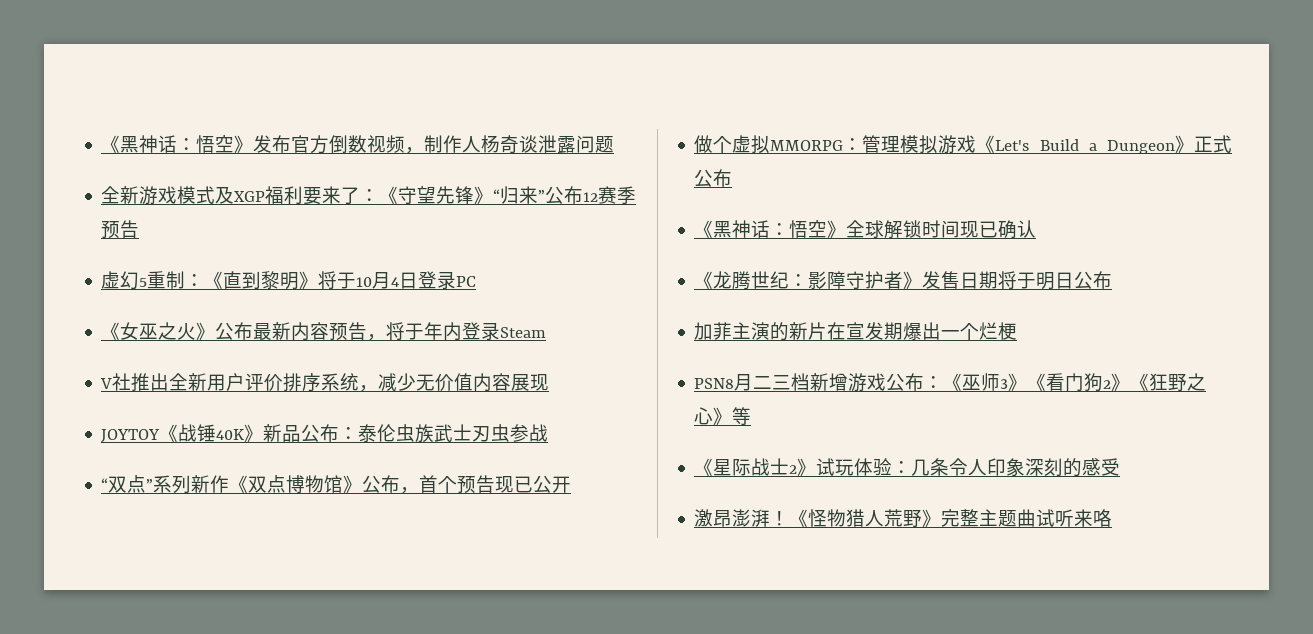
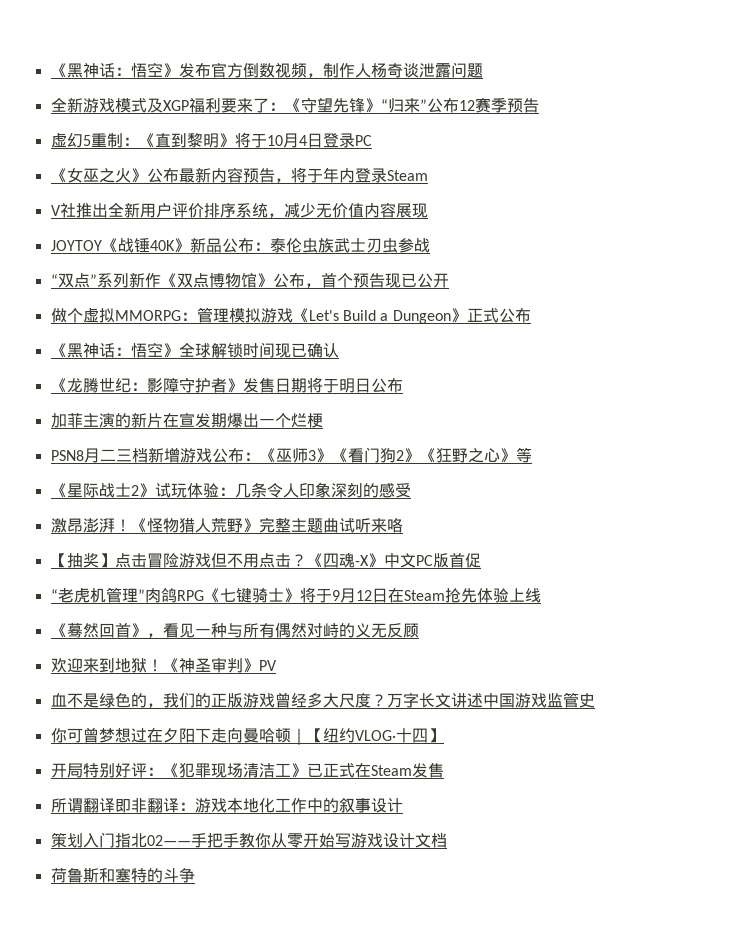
+ 【抽奖】点击冒险游戏但不用点击？《四魂-X》中文PC版首促
+ “老虎机管理”肉鸽RPG《七键骑士》将于9月12日在Steam抢先体验上线
+ 《蓦然回首》，看见一种与所有偶然对峙的义无反顾
+ 欢迎来到地狱！《神圣审判》PV
+ 血不是绿色的，我们的正版游戏曾经多大尺度？万字长文讲述中国游戏监管史
+ 你可曾梦想过在夕阳下走向曼哈顿｜【纽约VLOG·十四】
+ 开局特别好评：《犯罪现场清洁工》已正式在Steam发售
+ 所谓翻译即非翻译：游戏本地化工作中的叙事设计
+ 策划入门指北02——手把手教你从零开始写游戏设计文档
+ 荷鲁斯和塞特的斗争

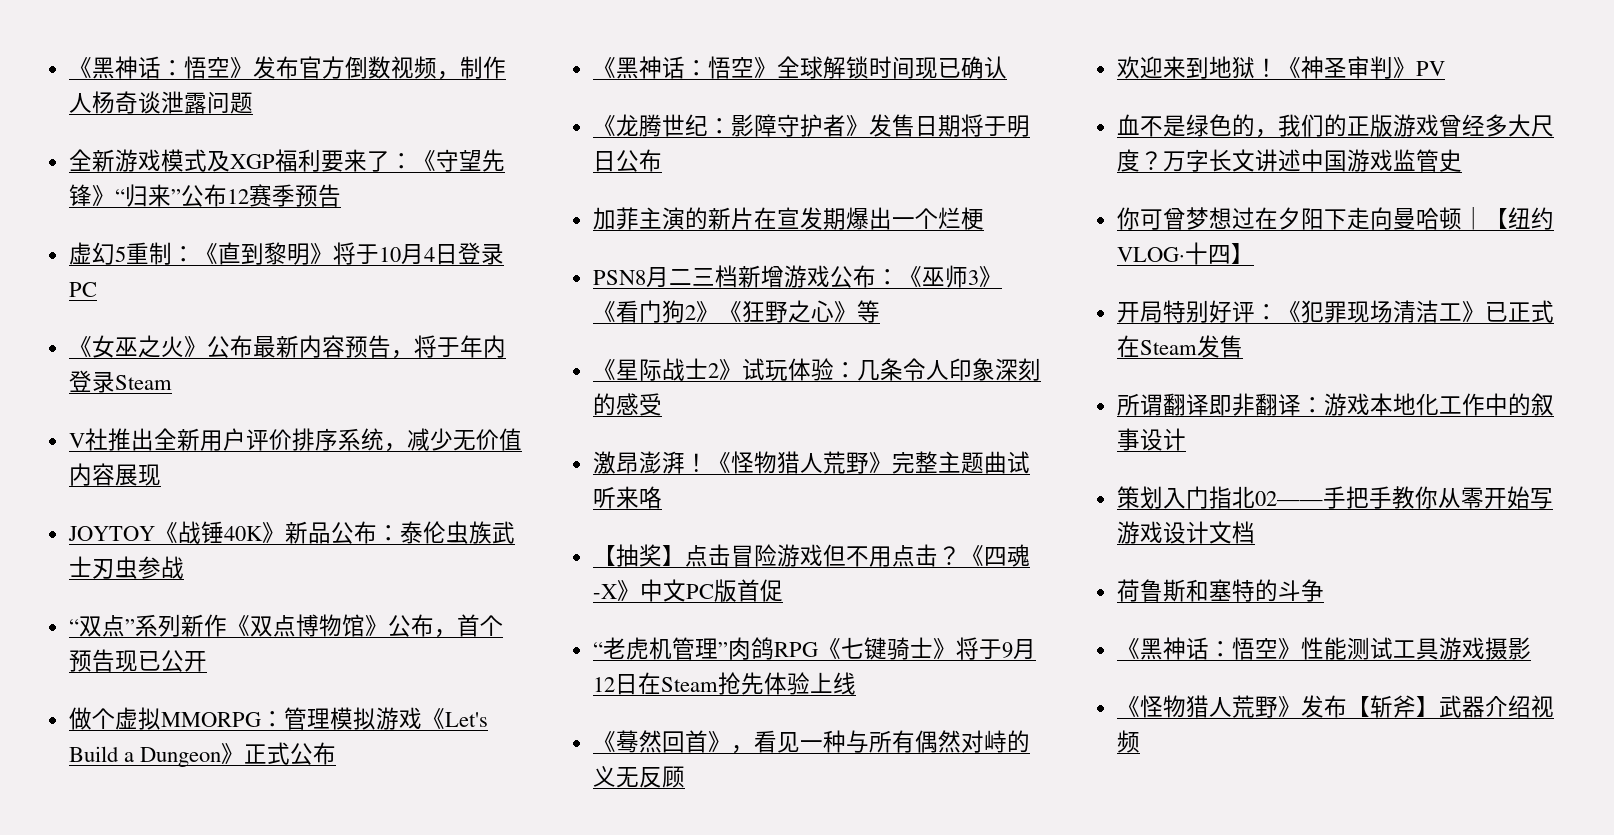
+ 《黑神话：悟空》性能测试工具游戏摄影
+ 《怪物猎人荒野》发布【斩斧】武器介绍视频

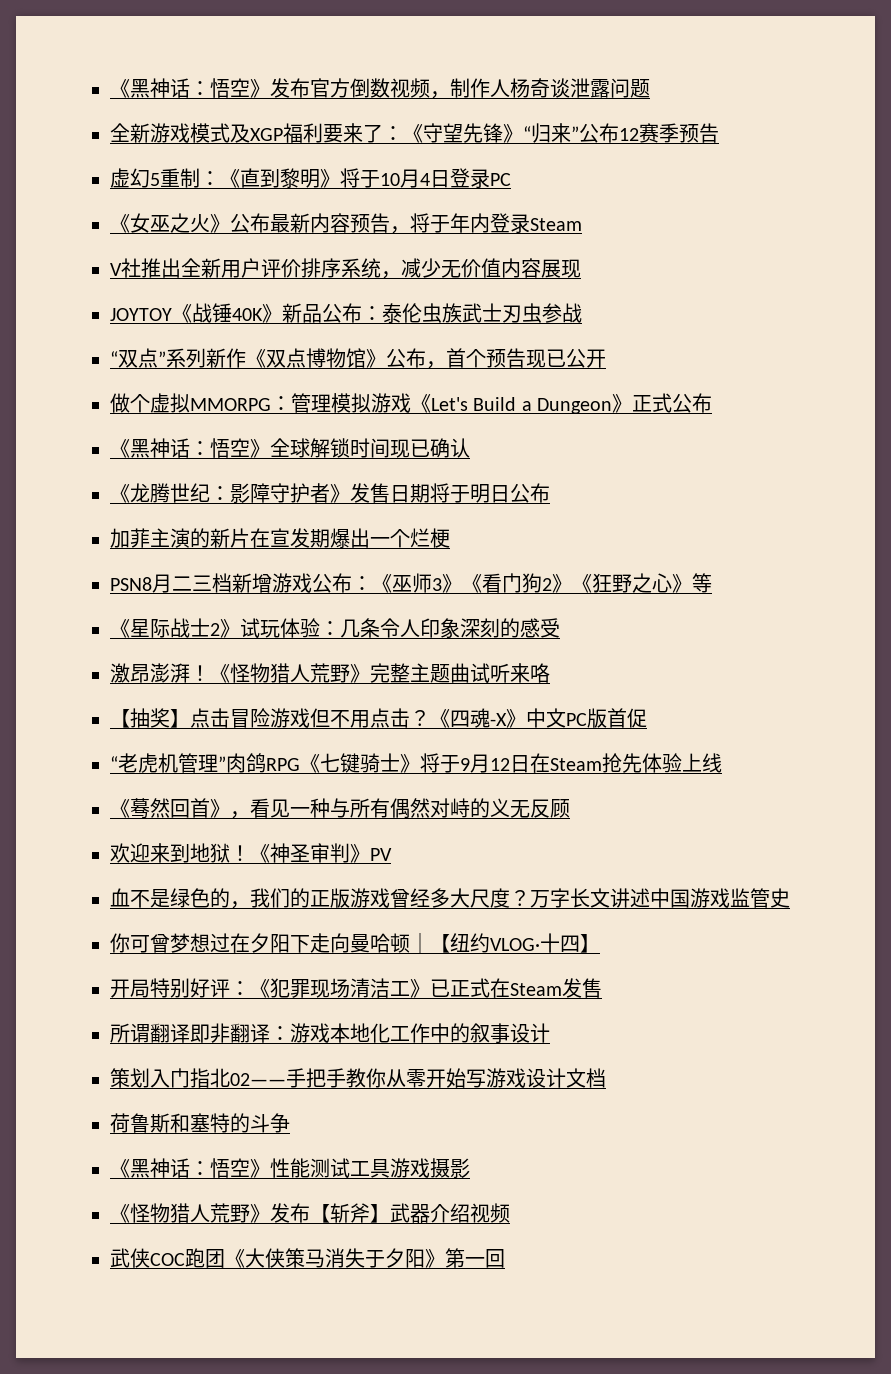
+ 武侠COC跑团《大侠策马消失于夕阳》第一回

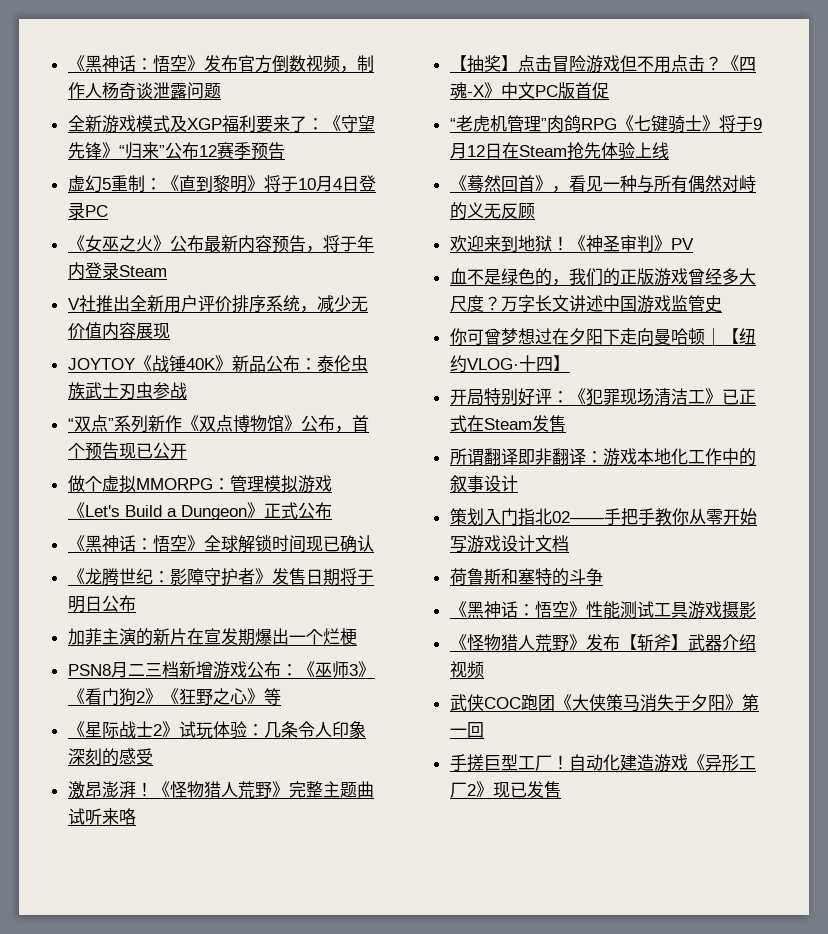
+ 手搓巨型工厂！自动化建造游戏《异形工厂2》现已发售

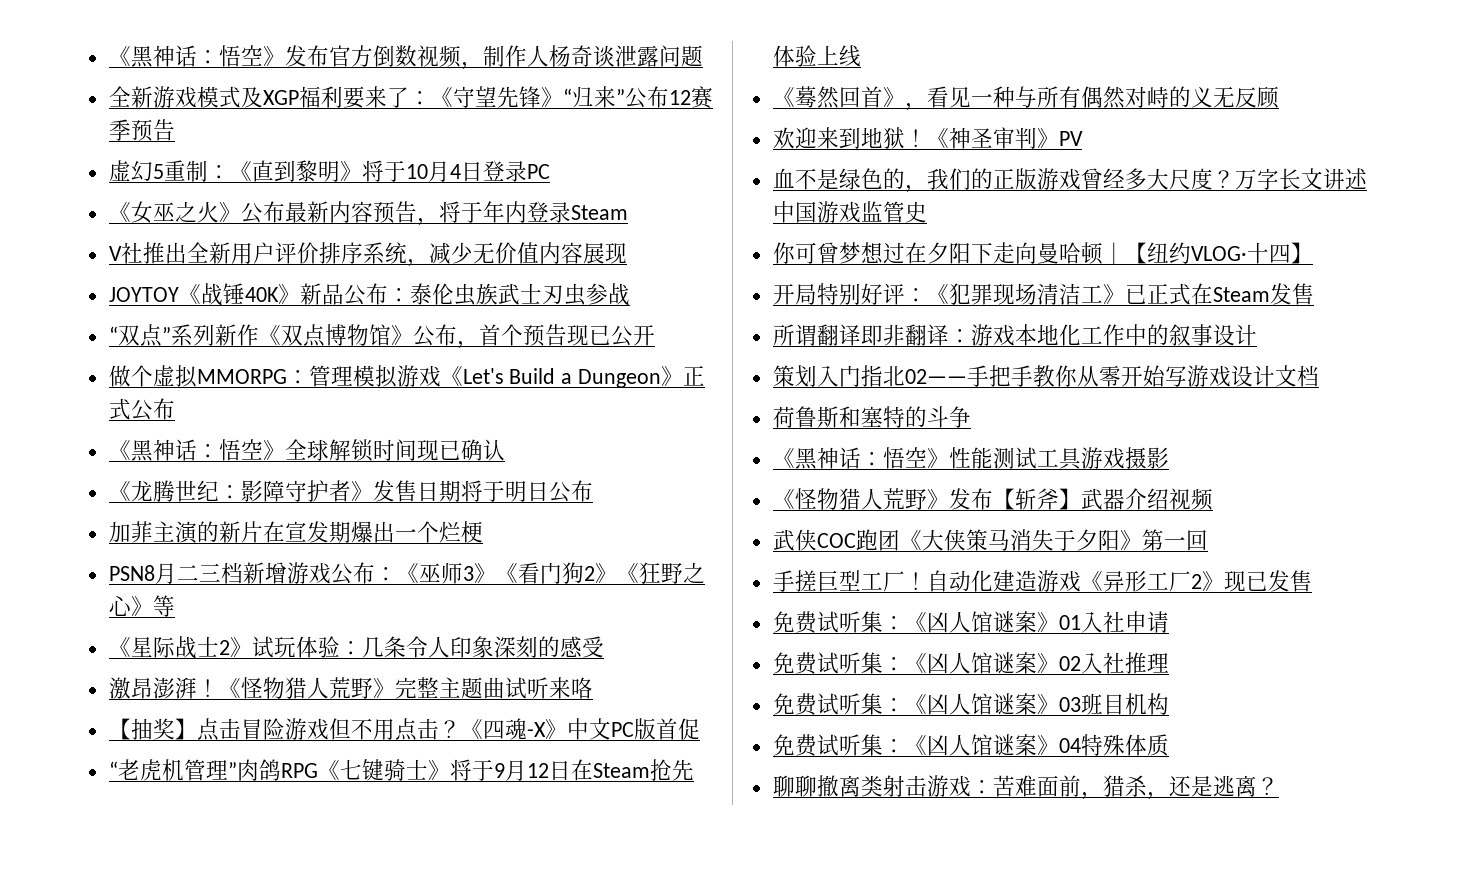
+ 免费试听集：《凶人馆谜案》01入社申请
+ 免费试听集：《凶人馆谜案》02入社推理
+ 免费试听集：《凶人馆谜案》03班目机构
+ 免费试听集：《凶人馆谜案》04特殊体质
+ 聊聊撤离类射击游戏：苦难面前，猎杀，还是逃离？

